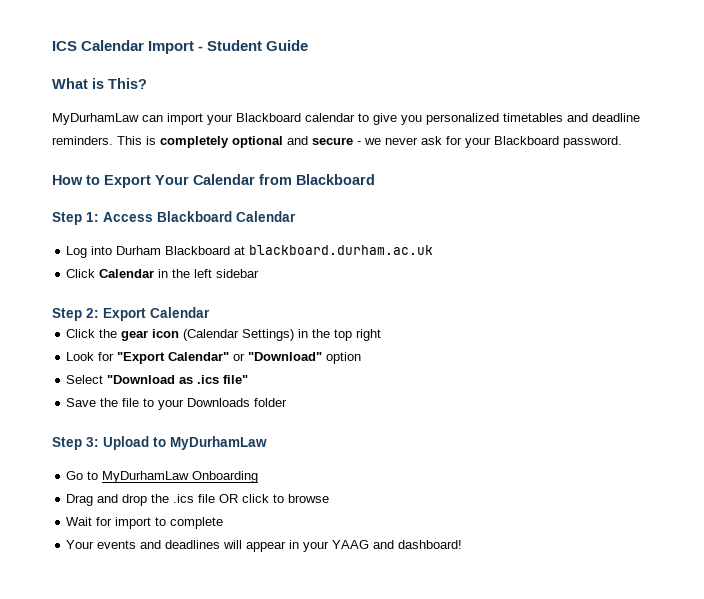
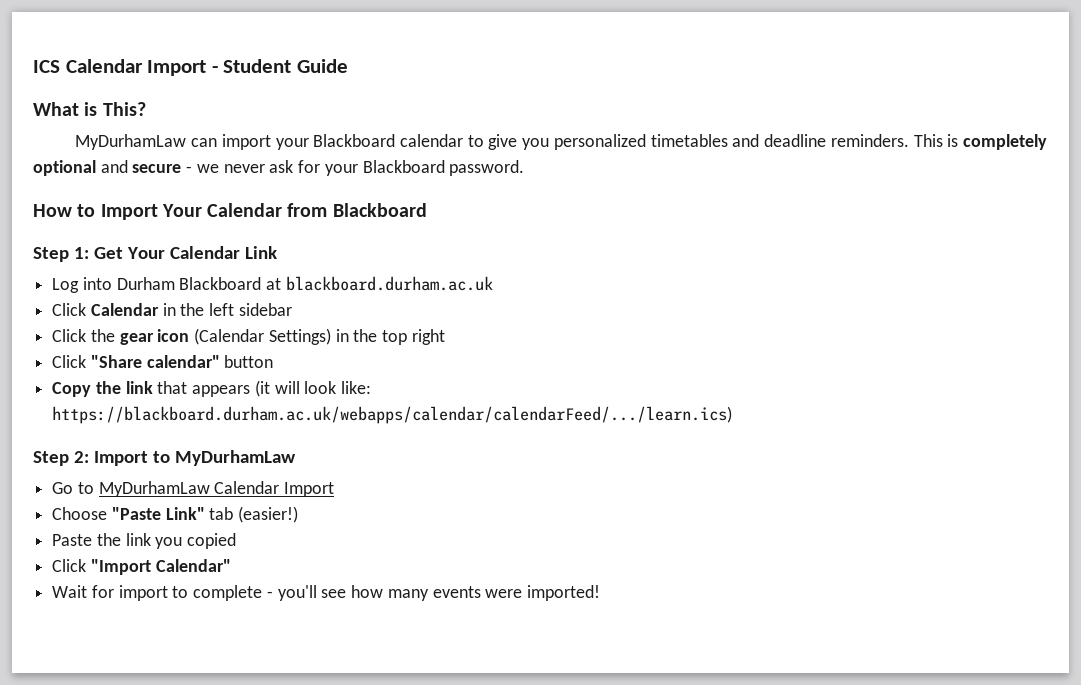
- How to Export Your Calendar from Blackboard
+ How to Import Your Calendar from Blackboard
- Step 1: Access Blackboard Calendar
+ Step 1: Get Your Calendar Link
- Step 2: Export Calendar
- Look for "Export Calendar" or "Download" option
- Select "Download as .ics file"
- Save the file to your Downloads folder
- Step 3: Upload to MyDurhamLaw
+ Click "Share calendar" button
+ Copy the link that appears (it will look like: https://blackboard.durham.ac.uk/webapps/calendar/calendarFeed/.../learn.ics)
+ Step 2: Import to MyDurhamLaw
- Go to MyDurhamLaw Onboarding
- Drag and drop the .ics file OR click to browse
+ Go to MyDurhamLaw Calendar Import
+ Choose "Paste Link" tab (easier!)
+ Paste the link you copied
+ Click "Import Calendar"
- Wait for import to complete
- Your events and deadlines will appear in your YAAG and dashboard!
+ Wait for import to complete - you'll see how many events were imported!

